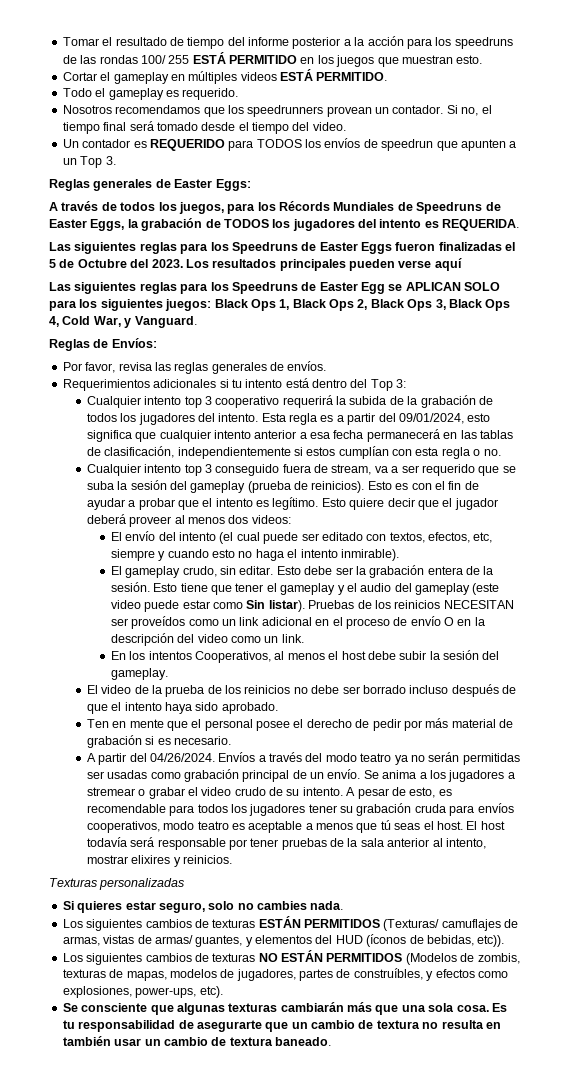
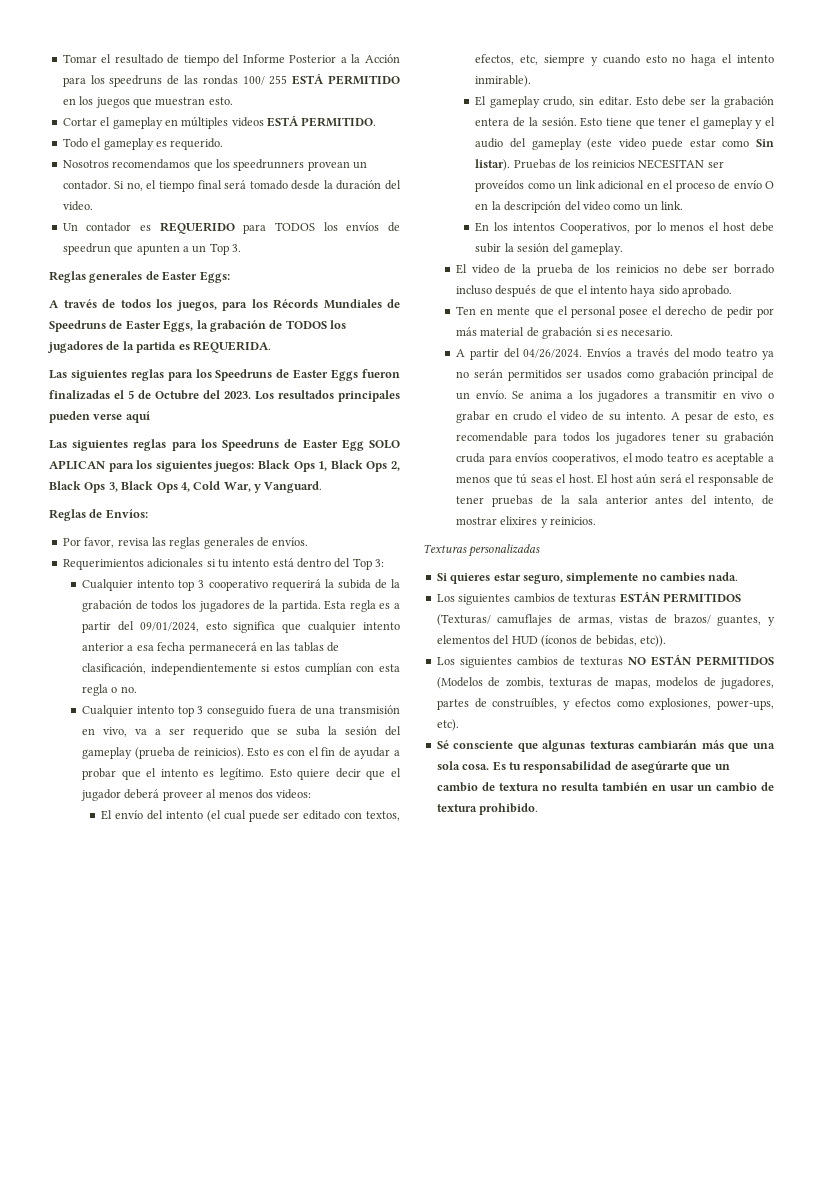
- Tomar el resultado de tiempo del informe posterior a la acción para los speedruns de las rondas 100/ 255 ESTÁ PERMITIDO en los juegos que muestran esto.
+ Tomar el resultado de tiempo del Informe Posterior a la Acción para los speedruns de las rondas 100/ 255 ESTÁ PERMITIDO en los juegos que muestran esto.
- Si no, el tiempo final será tomado desde el tiempo del video.
+ Si no, el tiempo final será tomado desde la duración del video.
- A través de todos los juegos, para los Récords Mundiales de Speedruns de Easter Eggs, la grabación de TODOS los jugadores del intento es REQUERIDA.
+ A través de todos los juegos, para los Récords Mundiales de Speedruns de Easter Eggs, la grabación de TODOS los jugadores de la partida es REQUERIDA.
- Las siguientes reglas para los Speedruns de Easter Egg se APLICAN SOLO para los siguientes juegos: Black Ops 1, Black Ops 2, Black Ops 3, Black Ops 4, Cold War, y Vanguard.
+ Las siguientes reglas para los Speedruns de Easter Egg SOLO APLICAN para los siguientes juegos: Black Ops 1, Black Ops 2, Black Ops 3, Black Ops 4, Cold War, y Vanguard.
- Cualquier intento top 3 cooperativo requerirá la subida de la grabación de todos los jugadores del intento.
+ Cualquier intento top 3 cooperativo requerirá la subida de la grabación de todos los jugadores de la partida.
- Cualquier intento top 3 conseguido fuera de stream, va a ser requerido que se suba la sesión del gameplay (prueba de reinicios).
+ Cualquier intento top 3 conseguido fuera de una transmisión en vivo, va a ser requerido que se suba la sesión del gameplay (prueba de reinicios).
- En los intentos Cooperativos, al menos el host debe subir la sesión del gameplay.
+ En los intentos Cooperativos, por lo menos el host debe subir la sesión del gameplay.
- Envíos a través del modo teatro ya no serán permitidas ser usadas como grabación principal de un envío.
+ Envíos a través del modo teatro ya no serán permitidos ser usados como grabación principal de un envío.
- Se anima a los jugadores a stremear o grabar el video crudo de su intento.
+ Se anima a los jugadores a transmitir en vivo o grabar en crudo el video de su intento.
- A pesar de esto, es recomendable para todos los jugadores tener su grabación cruda para envíos cooperativos, modo teatro es aceptable a menos que tú seas el host.
+ A pesar de esto, es recomendable para todos los jugadores tener su grabación cruda para envíos cooperativos, el modo teatro es aceptable a menos que tú seas el host.
- El host todavía será responsable por tener pruebas de la sala anterior al intento, mostrar elixires y reinicios.
+ El host aún será el responsable de tener pruebas de la sala anterior antes del intento, de mostrar elixires y reinicios.
- Si quieres estar seguro, solo no cambies nada.
+ Si quieres estar seguro, simplemente no cambies nada.
- Los siguientes cambios de texturas ESTÁN PERMITIDOS (Texturas/ camuflajes de armas, vistas de armas/ guantes, y elementos del HUD (íconos de bebidas, etc)).
+ Los siguientes cambios de texturas ESTÁN PERMITIDOS (Texturas/ camuflajes de armas, vistas de brazos/ guantes, y elementos del HUD (íconos de bebidas, etc)).
- Se consciente que algunas texturas cambiarán más que una sola cosa.
+ Sé consciente que algunas texturas cambiarán más que una sola cosa.
- Es tu responsabilidad de asegurarte que un cambio de textura no resulta en también usar un cambio de textura baneado.
+ Es tu responsabilidad de asegúrarte que un cambio de textura no resulta también en usar un cambio de textura prohibido.

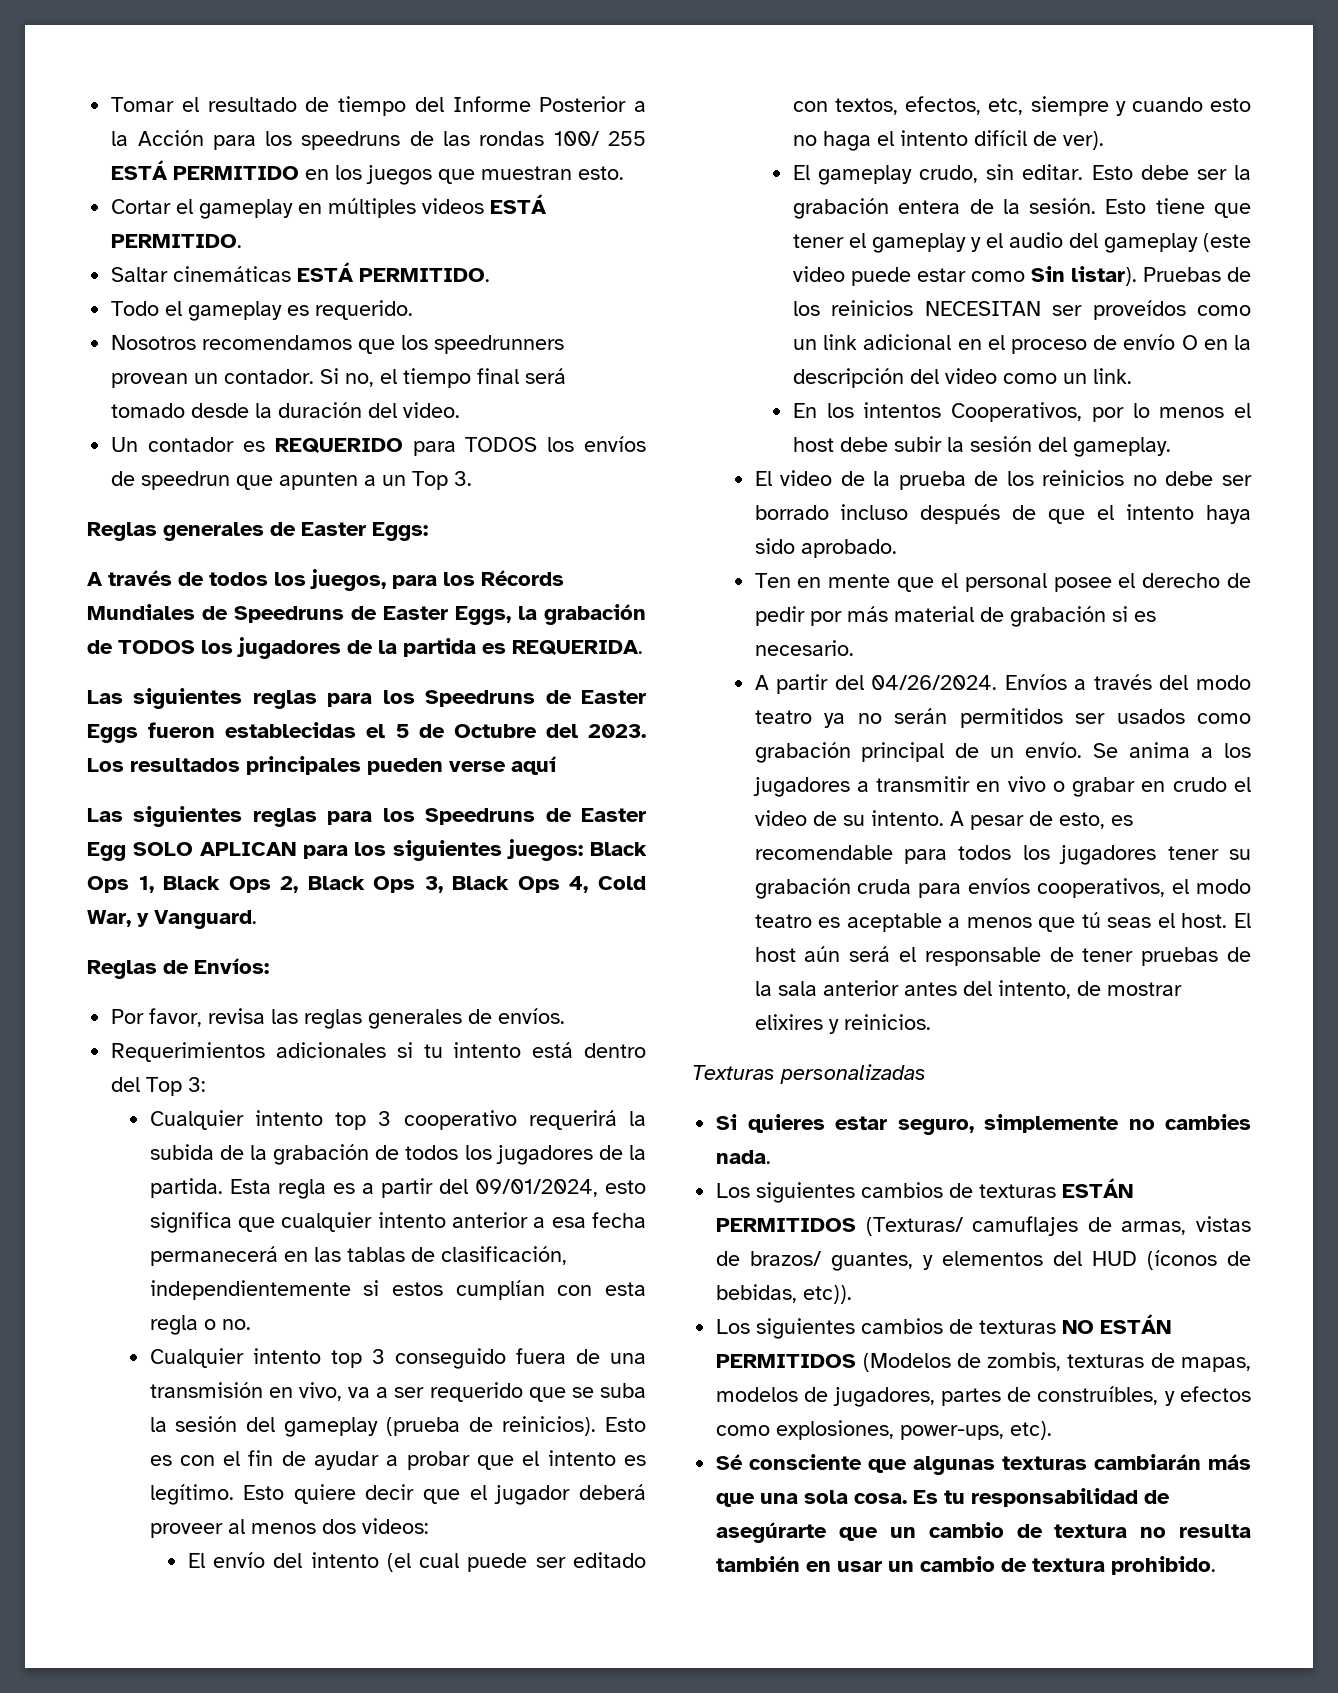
+ Saltar cinemáticas ESTÁ PERMITIDO.
- Las siguientes reglas para los Speedruns de Easter Eggs fueron finalizadas el 5 de Octubre del 2023.
+ Las siguientes reglas para los Speedruns de Easter Eggs fueron establecidas el 5 de Octubre del 2023.
- El envío del intento (el cual puede ser editado con textos, efectos, etc, siempre y cuando esto no haga el intento inmirable).
+ El envío del intento (el cual puede ser editado con textos, efectos, etc, siempre y cuando esto no haga el intento difícil de ver).

